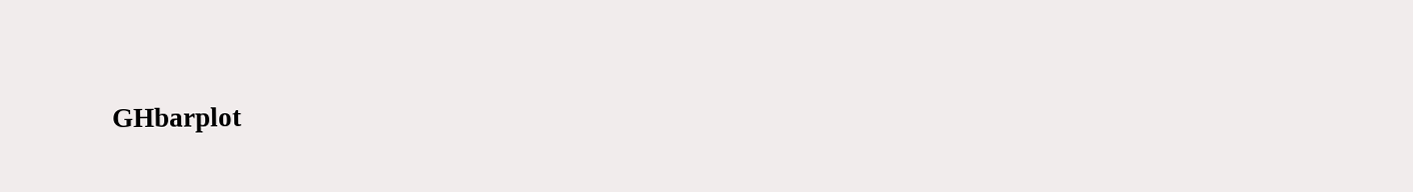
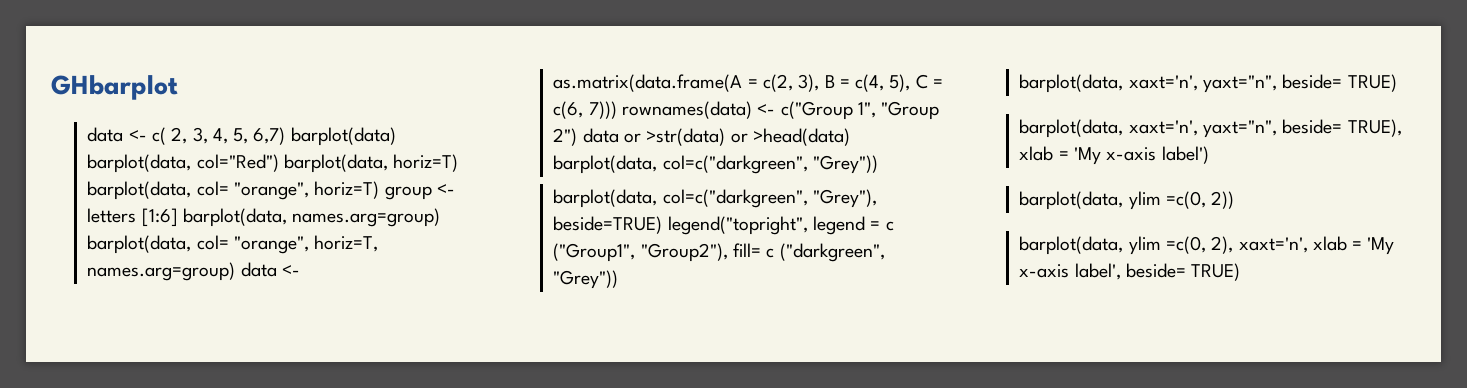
+ data <- c( 2, 3, 4, 5, 6,7) barplot(data) barplot(data, col="Red") barplot(data, horiz=T) barplot(data, col= "orange", horiz=T) group <- letters [1:6] barplot(data, names.arg=group) barplot(data, col= "orange", horiz=T, names.arg=group) data <- as.matrix(data.frame(A = c(2, 3), B = c(4, 5), C = c(6, 7))) rownames(data) <- c("Group 1", "Group 2") data or >str(data) or >head(data) barplot(data, col=c("darkgreen", "Grey"))
+ barplot(data, col=c("darkgreen", "Grey"), beside=TRUE) legend("topright", legend = c ("Group1", "Group2"), fill= c ("darkgreen", "Grey"))
+ barplot(data, xaxt='n', yaxt="n", beside= TRUE)
+ barplot(data, xaxt='n', yaxt="n", beside= TRUE), xlab = 'My x-axis label')
+ barplot(data, ylim =c(0, 2))
+ barplot(data, ylim =c(0, 2), xaxt='n', xlab = 'My x-axis label', beside= TRUE)

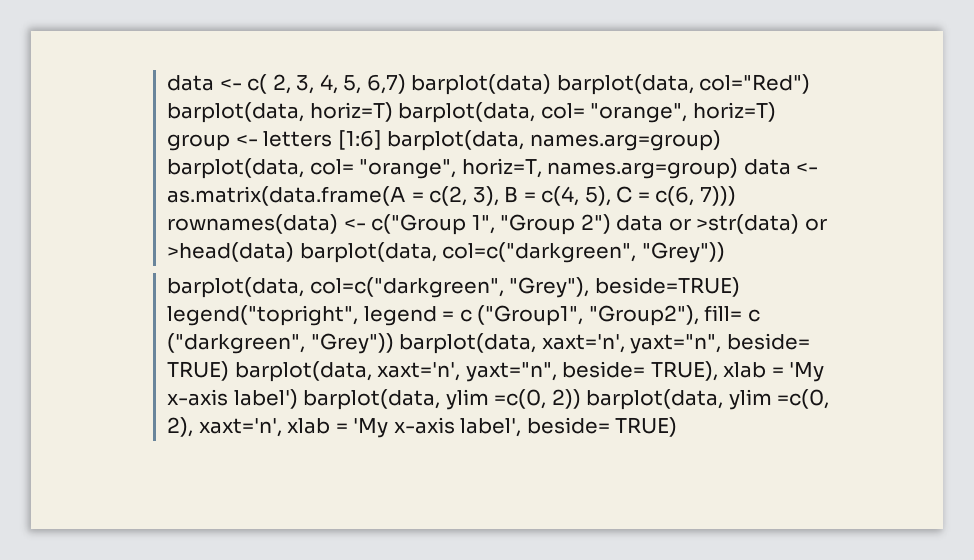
- GHbarplot
- barplot(data, col=c("darkgreen", "Grey"), beside=TRUE) legend("topright", legend = c ("Group1", "Group2"), fill= c ("darkgreen", "Grey"))
- barplot(data, xaxt='n', yaxt="n", beside= TRUE)
- barplot(data, xaxt='n', yaxt="n", beside= TRUE), xlab = 'My x-axis label')
- barplot(data, ylim =c(0, 2))
- barplot(data, ylim =c(0, 2), xaxt='n', xlab = 'My x-axis label', beside= TRUE)
+ barplot(data, col=c("darkgreen", "Grey"), beside=TRUE) legend("topright", legend = c ("Group1", "Group2"), fill= c ("darkgreen", "Grey")) barplot(data, xaxt='n', yaxt="n", beside= TRUE) barplot(data, xaxt='n', yaxt="n", beside= TRUE), xlab = 'My x-axis label') barplot(data, ylim =c(0, 2)) barplot(data, ylim =c(0, 2), xaxt='n', xlab = 'My x-axis label', beside= TRUE)

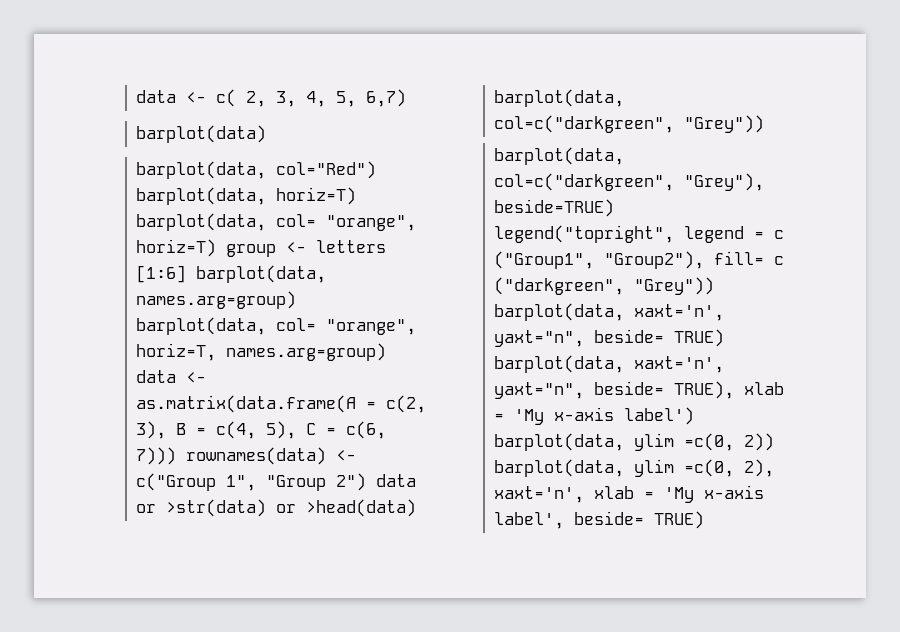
- data <- c( 2, 3, 4, 5, 6,7) barplot(data) barplot(data, col="Red") barplot(data, horiz=T) barplot(data, col= "orange", horiz=T) group <- letters [1:6] barplot(data, names.arg=group) barplot(data, col= "orange", horiz=T, names.arg=group) data <- as.matrix(data.frame(A = c(2, 3), B = c(4, 5), C = c(6, 7))) rownames(data) <- c("Group 1", "Group 2") data or >str(data) or >head(data) barplot(data, col=c("darkgreen", "Grey"))
+ data <- c( 2, 3, 4, 5, 6,7)
+ barplot(data)
+ barplot(data, col="Red") barplot(data, horiz=T) barplot(data, col= "orange", horiz=T) group <- letters [1:6] barplot(data, names.arg=group) barplot(data, col= "orange", horiz=T, names.arg=group) data <- as.matrix(data.frame(A = c(2, 3), B = c(4, 5), C = c(6, 7))) rownames(data) <- c("Group 1", "Group 2") data or >str(data) or >head(data) barplot(data, col=c("darkgreen", "Grey"))

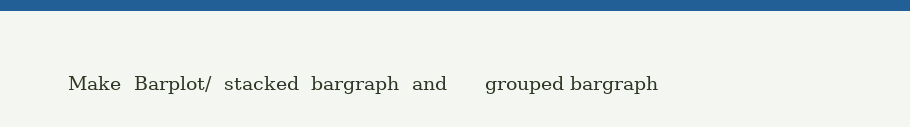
- data <- c( 2, 3, 4, 5, 6,7)
- barplot(data)
- barplot(data, col="Red") barplot(data, horiz=T) barplot(data, col= "orange", horiz=T) group <- letters [1:6] barplot(data, names.arg=group) barplot(data, col= "orange", horiz=T, names.arg=group) data <- as.matrix(data.frame(A = c(2, 3), B = c(4, 5), C = c(6, 7))) rownames(data) <- c("Group 1", "Group 2") data or >str(data) or >head(data) barplot(data, col=c("darkgreen", "Grey"))
- barplot(data, col=c("darkgreen", "Grey"), beside=TRUE) legend("topright", legend = c ("Group1", "Group2"), fill= c ("darkgreen", "Grey")) barplot(data, xaxt='n', yaxt="n", beside= TRUE) barplot(data, xaxt='n', yaxt="n", beside= TRUE), xlab = 'My x-axis label') barplot(data, ylim =c(0, 2)) barplot(data, ylim =c(0, 2), xaxt='n', xlab = 'My x-axis label', beside= TRUE)
+ Make Barplot/ stacked bargraph and grouped bargraph

